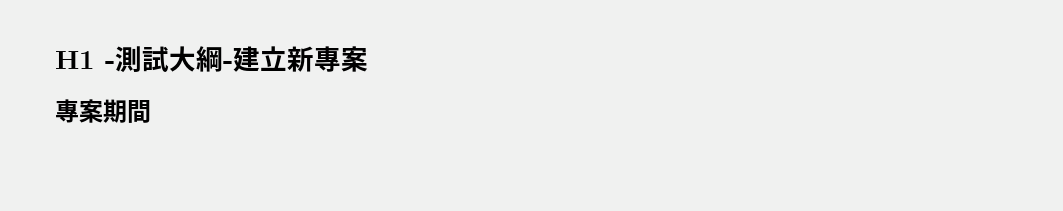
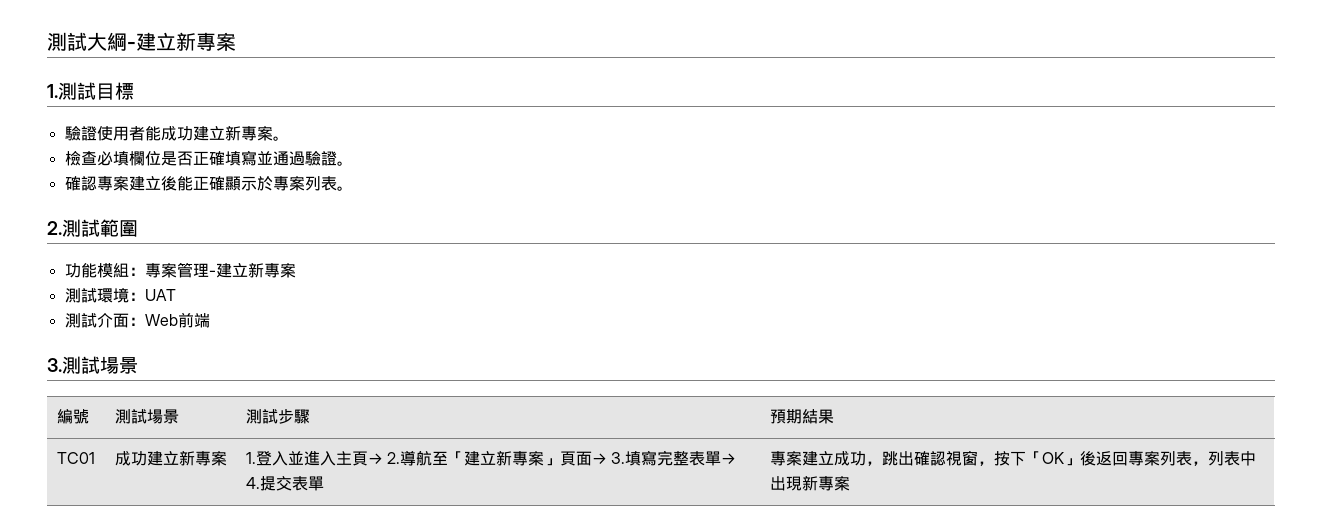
- H1 -測試大綱-建立新專案
+ 測試大綱-建立新專案
- 專案期間
+ 1.測試目標
+ 驗證使用者能成功建立新專案。
+ 檢查必填欄位是否正確填寫並通過驗證。
+ 確認專案建立後能正確顯示於專案列表。
+ 2.測試範圍
+ 功能模組：專案管理-建立新專案
+ 測試環境：UAT
+ 測試介面：Web前端
+ 3.測試場景
+ 編號 | 測試場景 | 測試步驟 | 預期結果
+ TC01 | 成功建立新專案 | 1.登入並進入主頁→ 2.導航至「建立新專案」頁面→ 3.填寫完整表單→ 4.提交表單 | 專案建立成功，跳出確認視窗，按下「OK」後返回專案列表，列表中出現新專案

